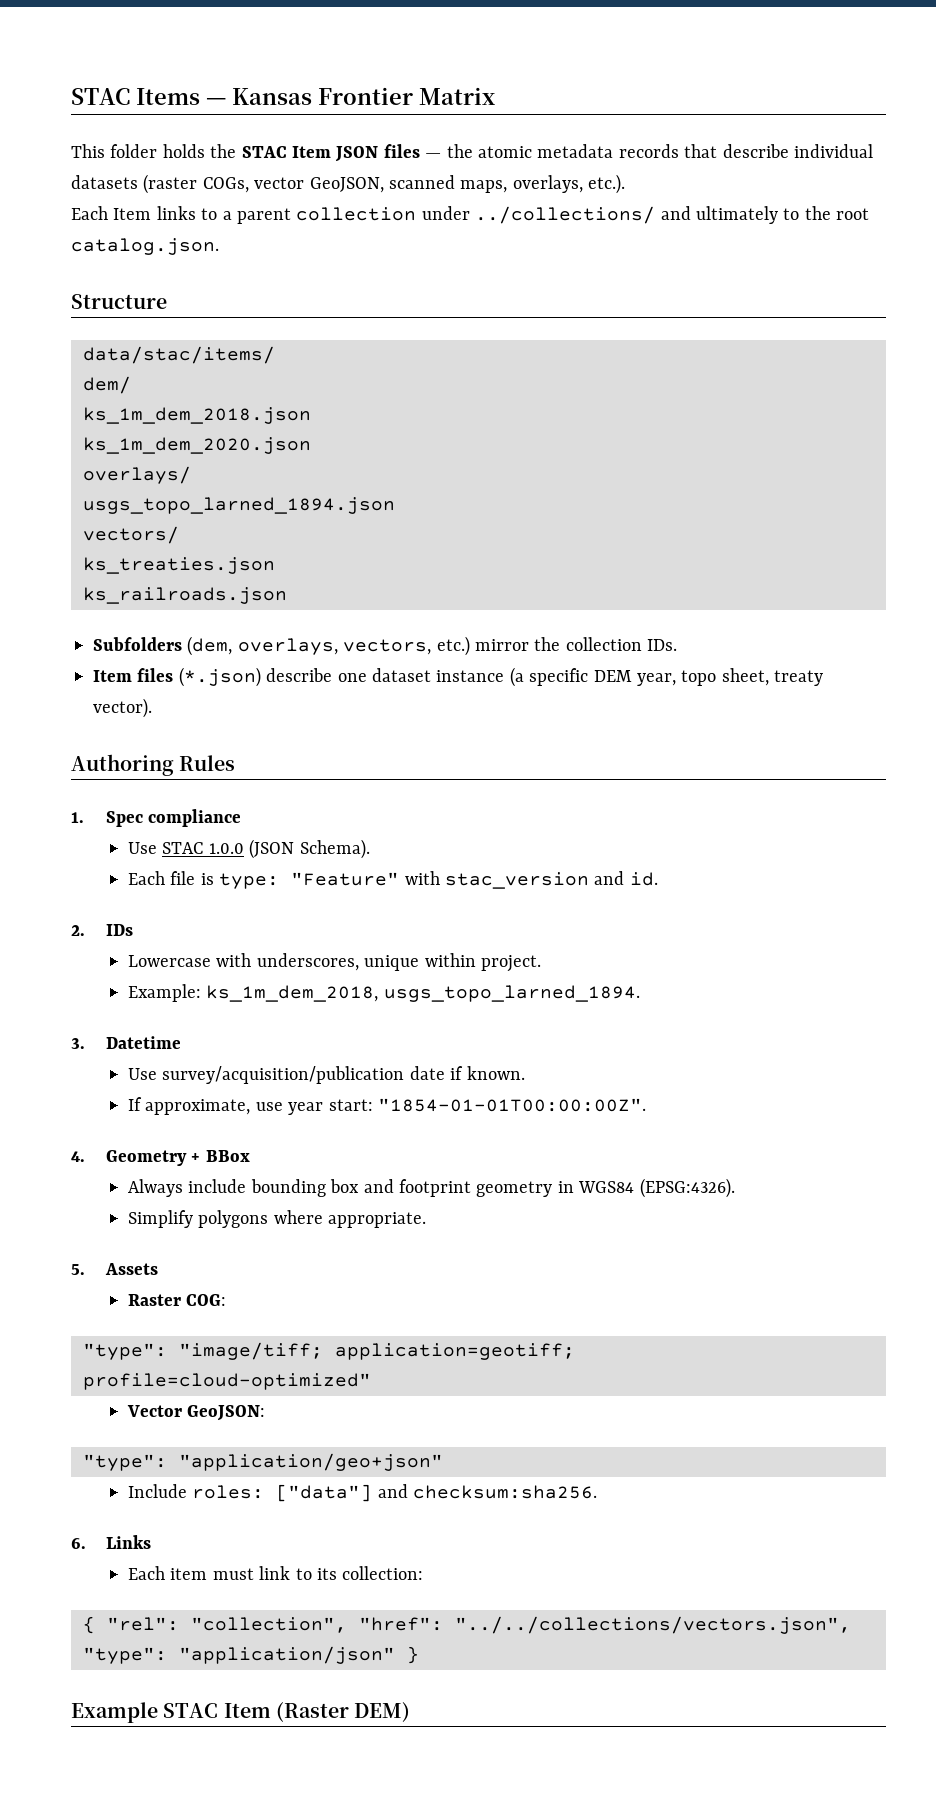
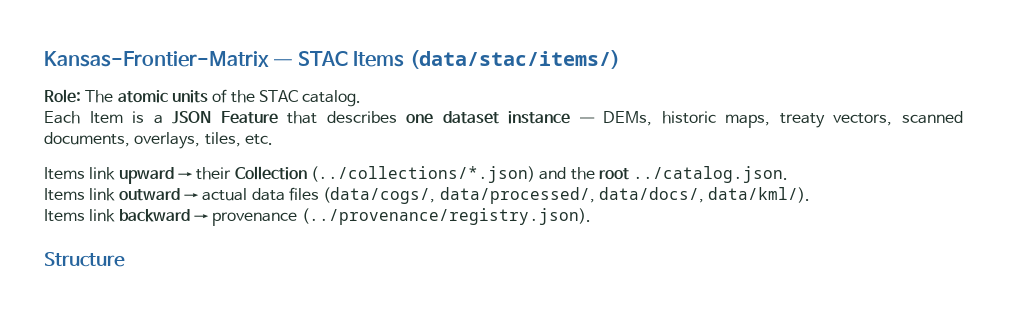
- STAC Items — Kansas Frontier Matrix
- This folder holds the STAC Item JSON files — the atomic metadata records that describe individual datasets (raster COGs, vector GeoJSON, scanned maps, overlays, etc.).
- Each Item links to a parent collection under ../collections/ and ultimately to the root catalog.json.
+ Kansas-Frontier-Matrix — STAC Items (data/stac/items/)
+ Role: The atomic units of the STAC catalog.
+ Each Item is a JSON Feature that describes one dataset instance — DEMs, historic maps, treaty vectors, scanned documents, overlays, tiles, etc.
+ Items link upward → their Collection (../collections/*.json) and the root ../catalog.json.
+ Items link outward → actual data files (data/cogs/, data/processed/, data/docs/, data/kml/).
+ Items link backward → provenance (../provenance/registry.json).
  Structure
- data/stac/items/
- dem/
- ks_1m_dem_2018.json
- ks_1m_dem_2020.json
- overlays/
- usgs_topo_larned_1894.json
- vectors/
- ks_treaties.json
- ks_railroads.json
- Subfolders (dem, overlays, vectors, etc.) mirror the collection IDs.
- Item files (*.json) describe one dataset instance (a specific DEM year, topo sheet, treaty vector).
- Authoring Rules
- 1. Spec compliance
- Use STAC 1.0.0 (JSON Schema).
- Each file is type: "Feature" with stac_version and id.
- 2. IDs
- Lowercase with underscores, unique within project.
- Example: ks_1m_dem_2018, usgs_topo_larned_1894.
- 3. Datetime
- Use survey/acquisition/publication date if known.
- If approximate, use year start: "1854-01-01T00:00:00Z".
- 4. Geometry + BBox
- Always include bounding box and footprint geometry in WGS84 (EPSG:4326).
- Simplify polygons where appropriate.
- 5. Assets
- Raster COG:
- "type": "image/tiff; application=geotiff; profile=cloud-optimized"
- Vector GeoJSON:
- "type": "application/geo+json"
- Include roles: ["data"] and checksum:sha256.
- 6. Links
- Each item must link to its collection:
- { "rel": "collection", "href": "../../collections/vectors.json", "type": "application/json" }
- Example STAC Item (Raster DEM)

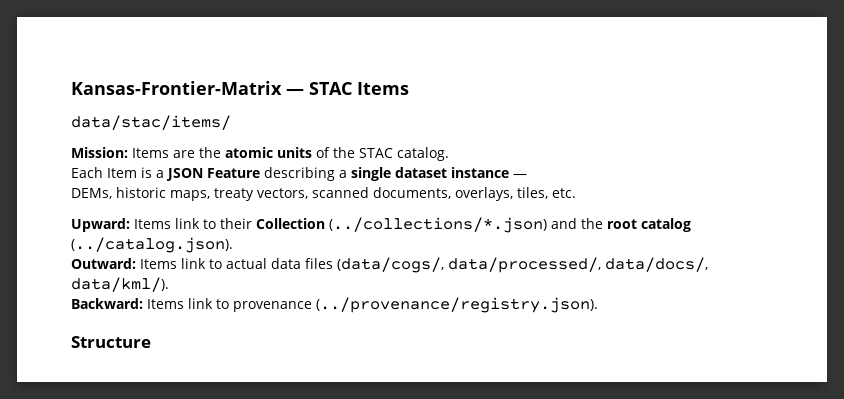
- Kansas-Frontier-Matrix — STAC Items (data/stac/items/)
- Role: The atomic units of the STAC catalog.
+ Kansas-Frontier-Matrix — STAC Items
+ data/stac/items/
+ Mission: Items are the atomic units of the STAC catalog.
- Each Item is a JSON Feature that describes one dataset instance — DEMs, historic maps, treaty vectors, scanned documents, overlays, tiles, etc.
+ Each Item is a JSON Feature describing a single dataset instance —
+ DEMs, historic maps, treaty vectors, scanned documents, overlays, tiles, etc.
- Items link upward → their Collection (../collections/*.json) and the root ../catalog.json.
- Items link outward → actual data files (data/cogs/, data/processed/, data/docs/, data/kml/).
+ Upward: Items link to their Collection (../collections/*.json) and the root catalog (../catalog.json).
+ Outward: Items link to actual data files (data/cogs/, data/processed/, data/docs/, data/kml/).
- Items link backward → provenance (../provenance/registry.json).
+ Backward: Items link to provenance (../provenance/registry.json).

